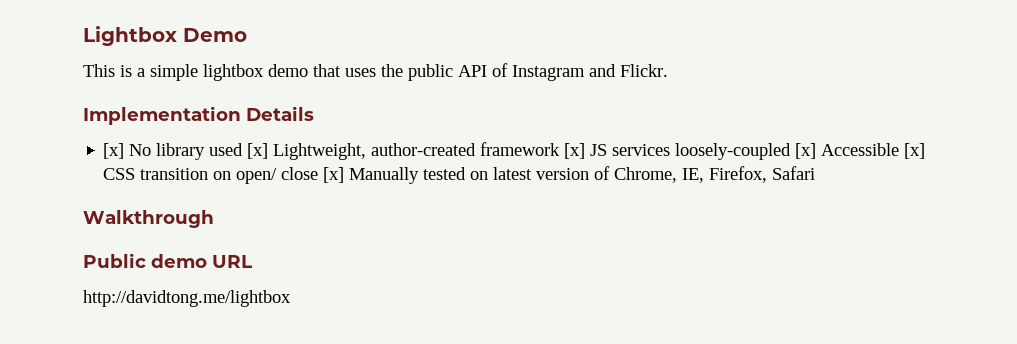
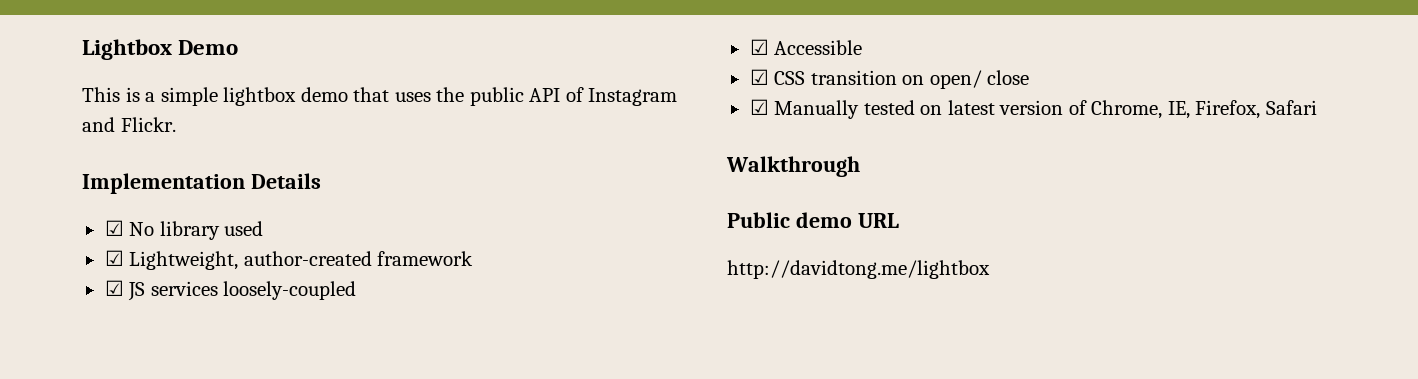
- [x] No library used [x] Lightweight, author-created framework [x] JS services loosely-coupled [x] Accessible [x] CSS transition on open/ close [x] Manually tested on latest version of Chrome, IE, Firefox, Safari
+ ☑ No library used
+ ☑ Lightweight, author-created framework
+ ☑ JS services loosely-coupled
+ ☑ Accessible
+ ☑ CSS transition on open/ close
+ ☑ Manually tested on latest version of Chrome, IE, Firefox, Safari

